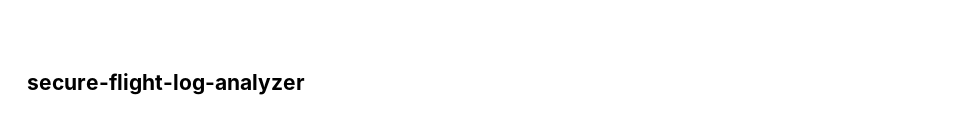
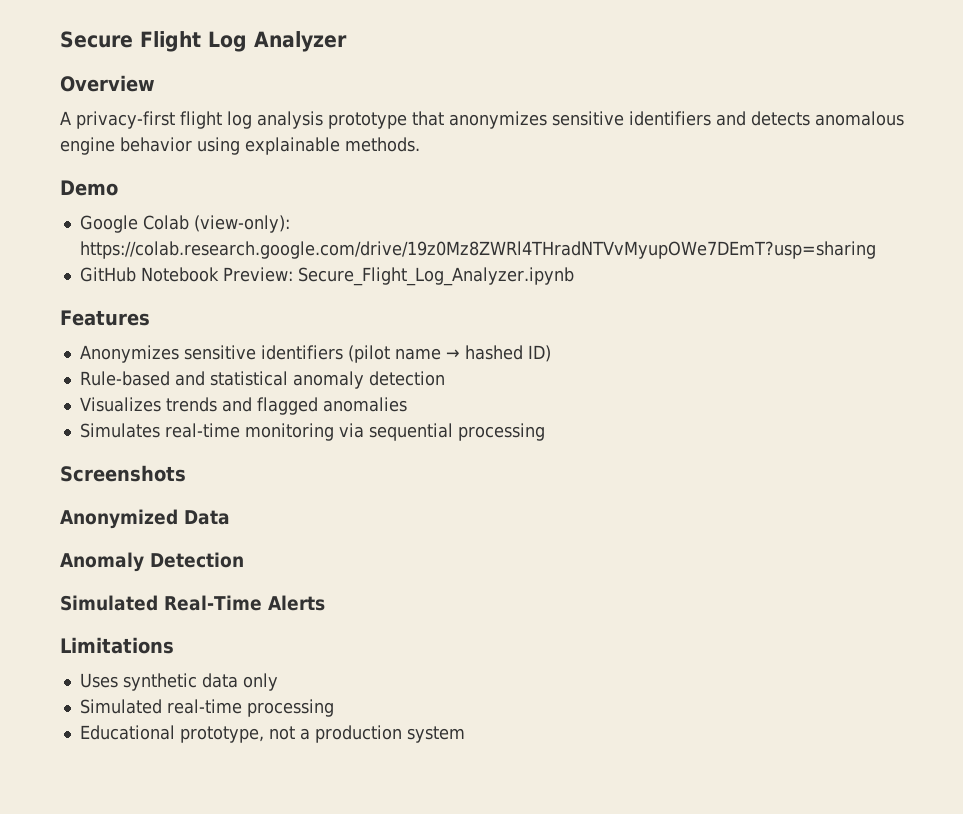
- secure-flight-log-analyzer
+ Secure Flight Log Analyzer
+ Overview
+ A privacy-first flight log analysis prototype that anonymizes sensitive identifiers and detects anomalous engine behavior using explainable methods.
+ Demo
+ Google Colab (view-only): https://colab.research.google.com/drive/19z0Mz8ZWRl4THradNTVvMyupOWe7DEmT?usp=sharing
+ GitHub Notebook Preview: Secure_Flight_Log_Analyzer.ipynb
+ Features
+ Anonymizes sensitive identifiers (pilot name → hashed ID)
+ Rule-based and statistical anomaly detection
+ Visualizes trends and flagged anomalies
+ Simulates real-time monitoring via sequential processing
+ Screenshots
+ Anonymized Data
+ Anomaly Detection
+ Simulated Real-Time Alerts
+ Limitations
+ Uses synthetic data only
+ Simulated real-time processing
+ Educational prototype, not a production system

